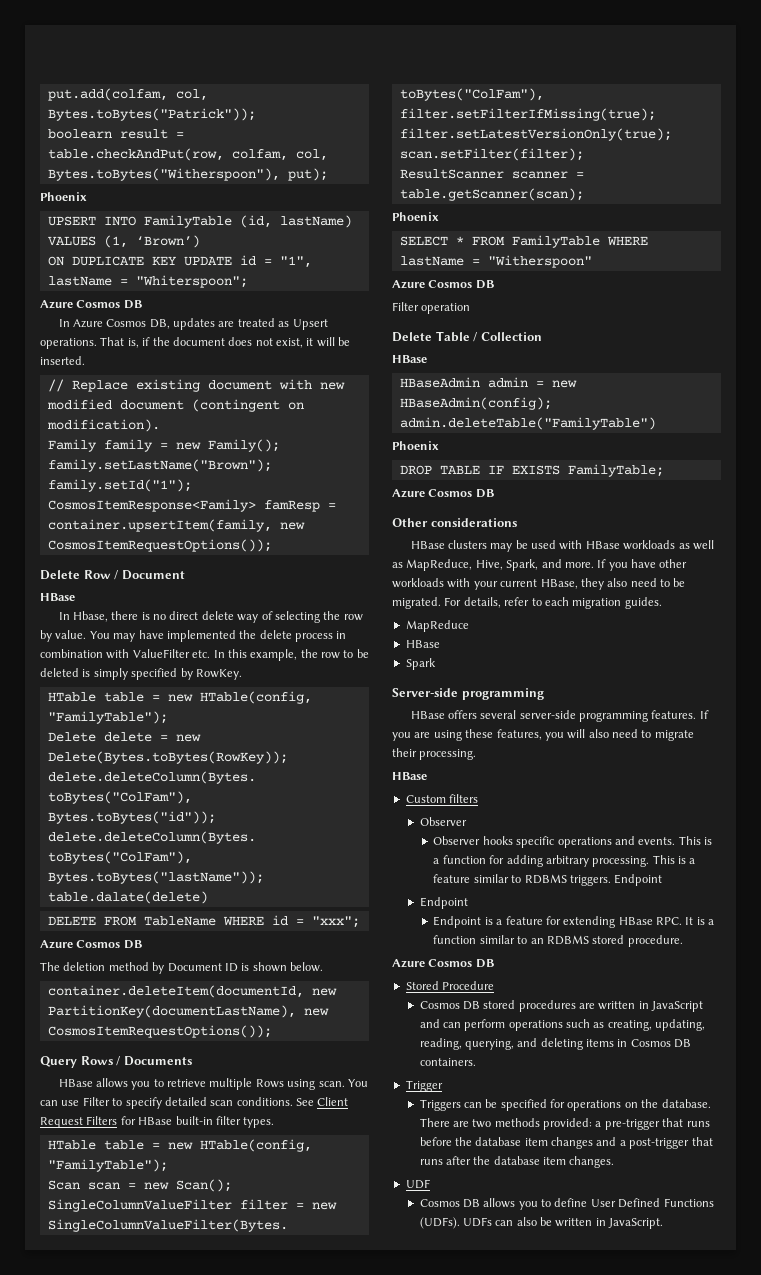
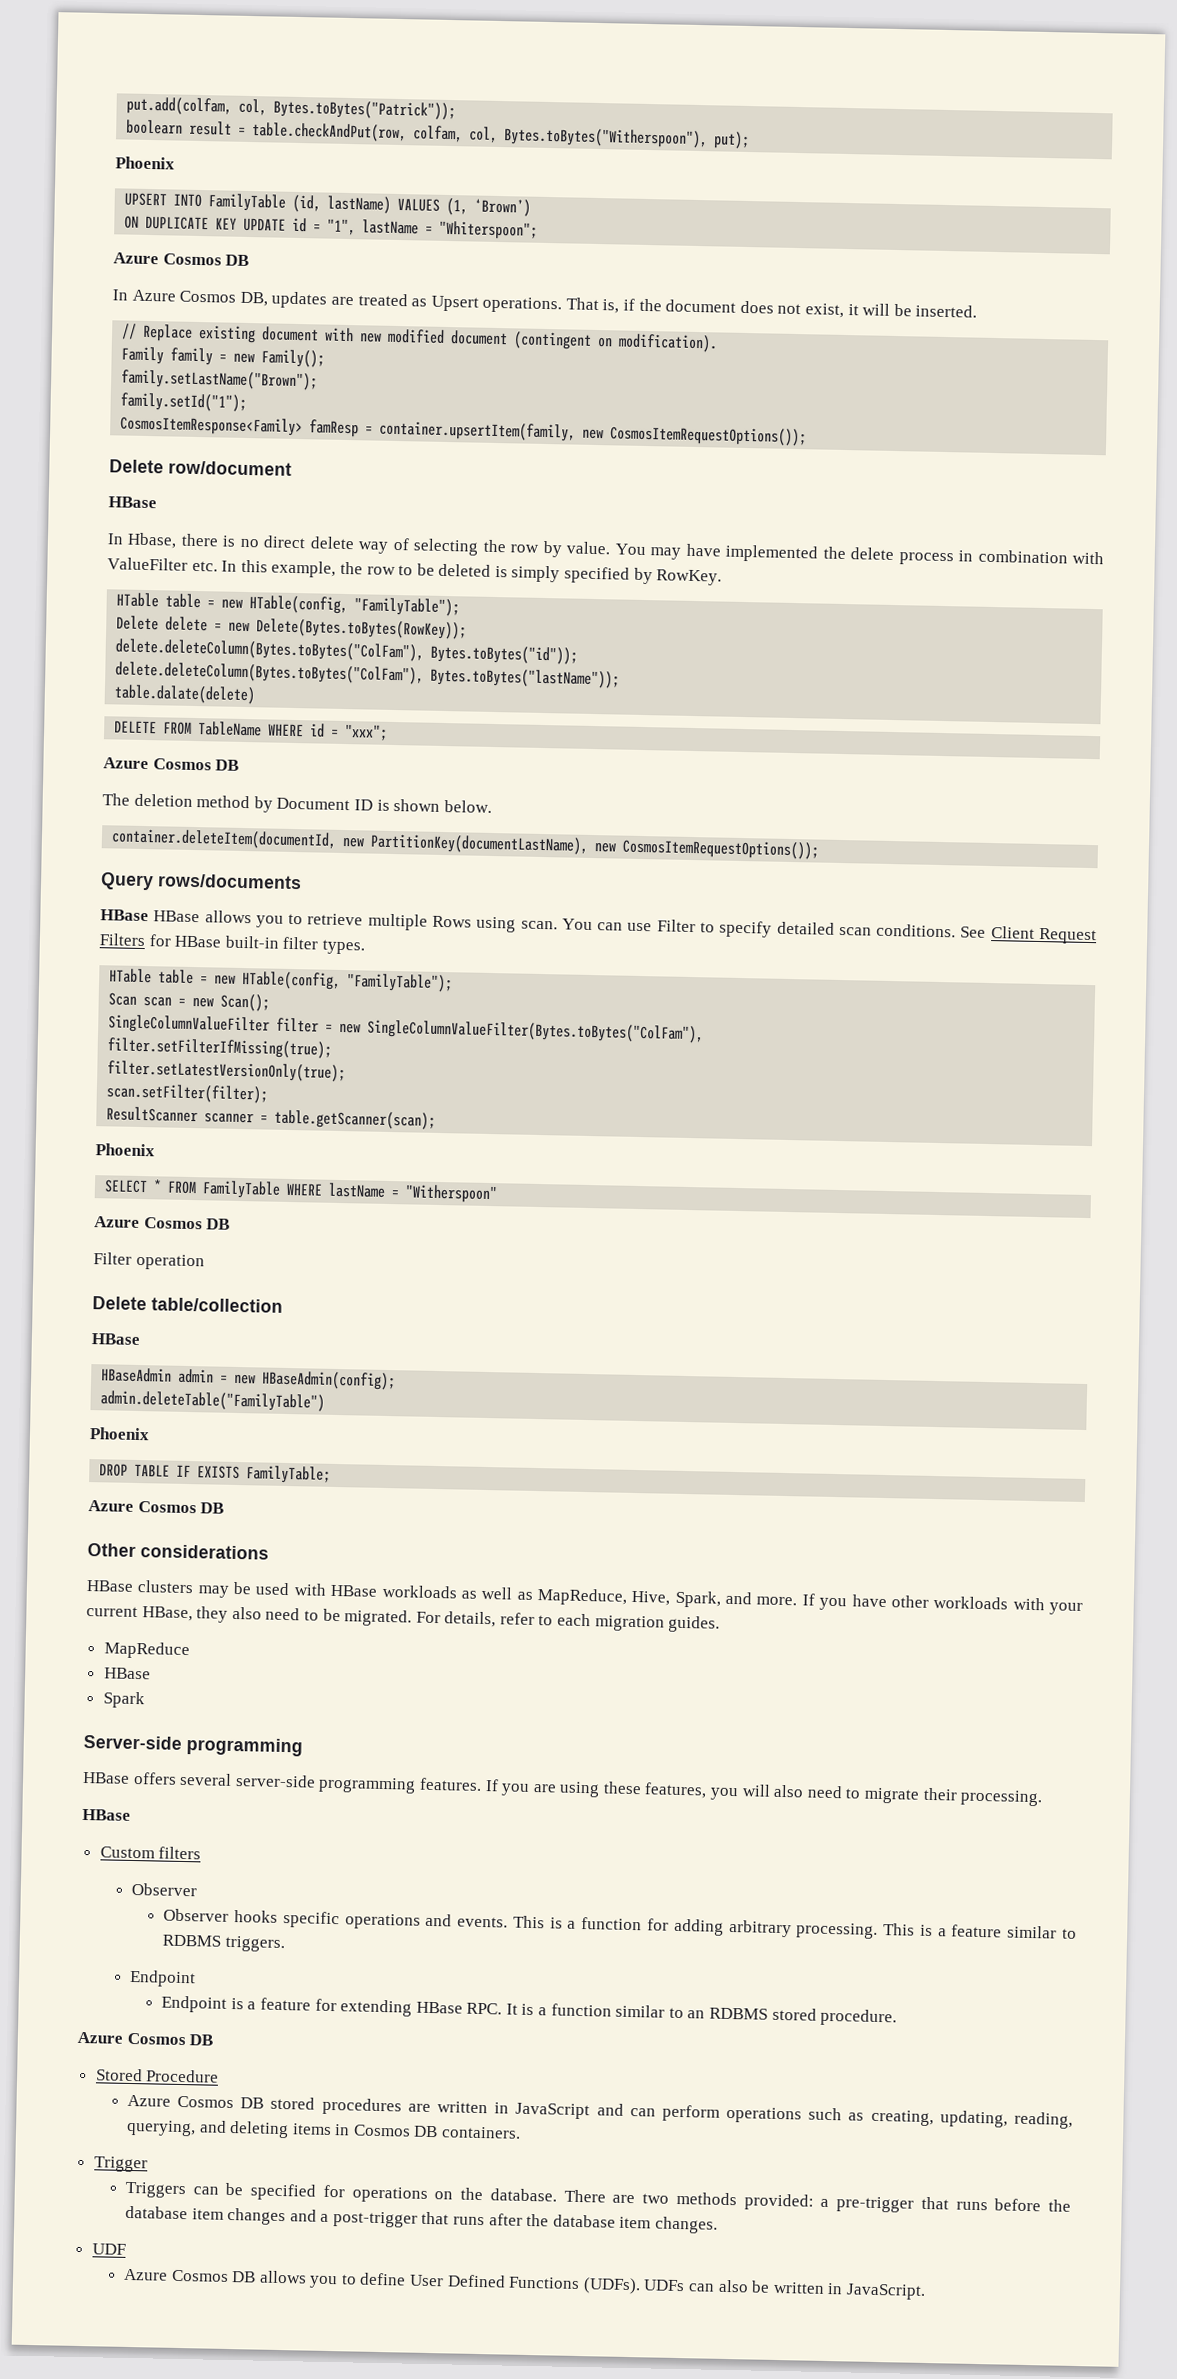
- Delete Row / Document
+ Delete row/document
- Query Rows / Documents
- HBase allows you to retrieve multiple Rows using scan.
+ Query rows/documents
+ HBase HBase allows you to retrieve multiple Rows using scan.
- Delete Table / Collection
+ Delete table/collection
- This is a feature similar to RDBMS triggers. Endpoint
+ This is a feature similar to RDBMS triggers.
- Cosmos DB stored procedures are written in JavaScript and can perform operations such as creating, updating, reading, querying, and deleting items in Cosmos DB containers.
+ Azure Cosmos DB stored procedures are written in JavaScript and can perform operations such as creating, updating, reading, querying, and deleting items in Cosmos DB containers.
- Cosmos DB allows you to define User Defined Functions (UDFs).
+ Azure Cosmos DB allows you to define User Defined Functions (UDFs).

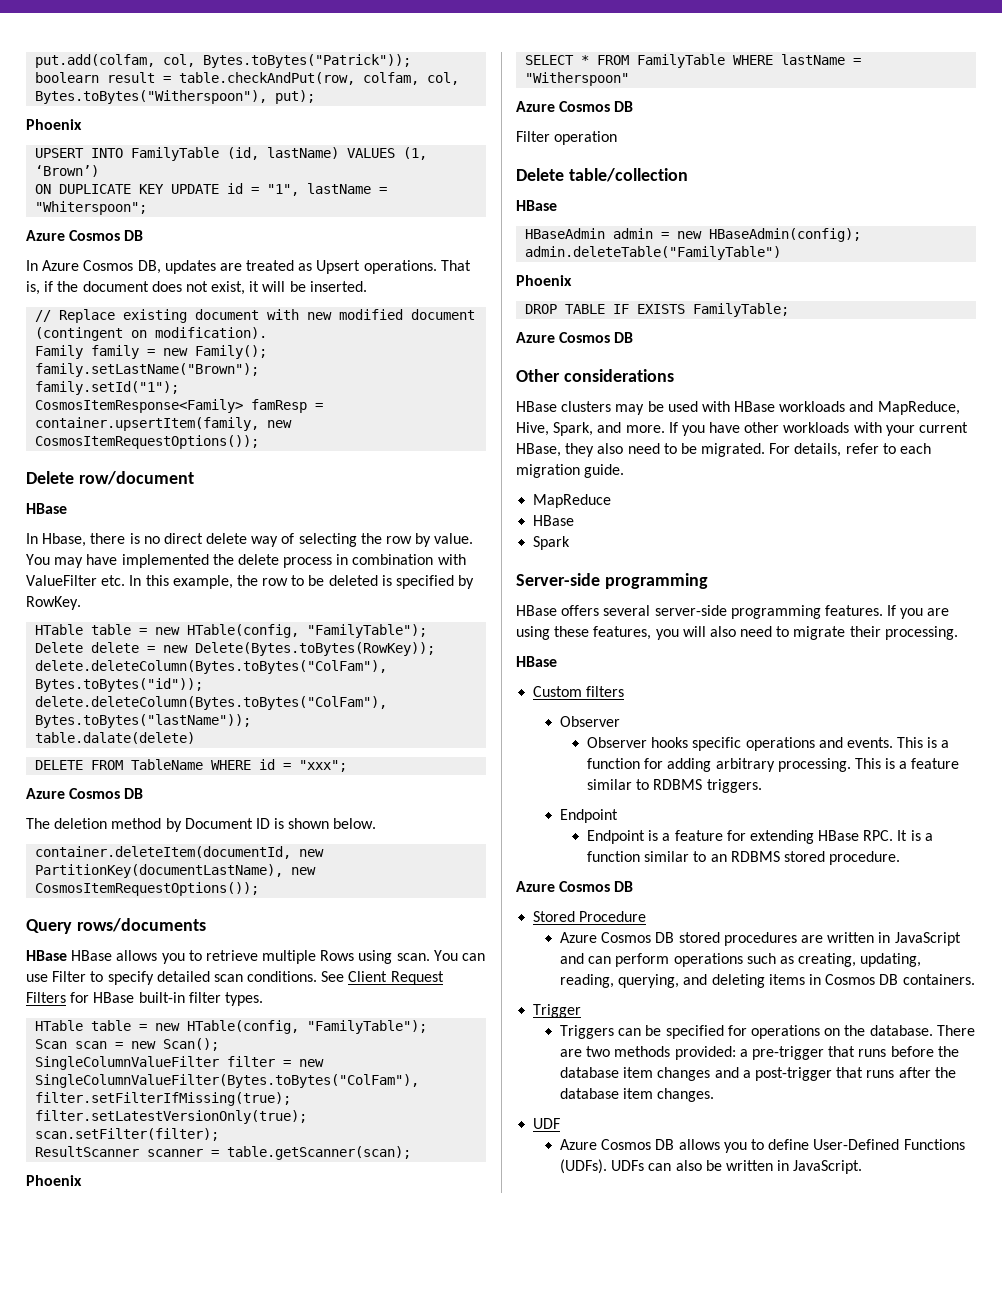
- You may have implemented the delete process in combination with ValueFilter etc. In this example, the row to be deleted is simply specified by RowKey.
+ You may have implemented the delete process in combination with ValueFilter etc. In this example, the row to be deleted is specified by RowKey.
- HBase clusters may be used with HBase workloads as well as MapReduce, Hive, Spark, and more.
+ HBase clusters may be used with HBase workloads and MapReduce, Hive, Spark, and more.
- For details, refer to each migration guides.
+ For details, refer to each migration guide.
- Azure Cosmos DB allows you to define User Defined Functions (UDFs).
+ Azure Cosmos DB allows you to define User-Defined Functions (UDFs).

